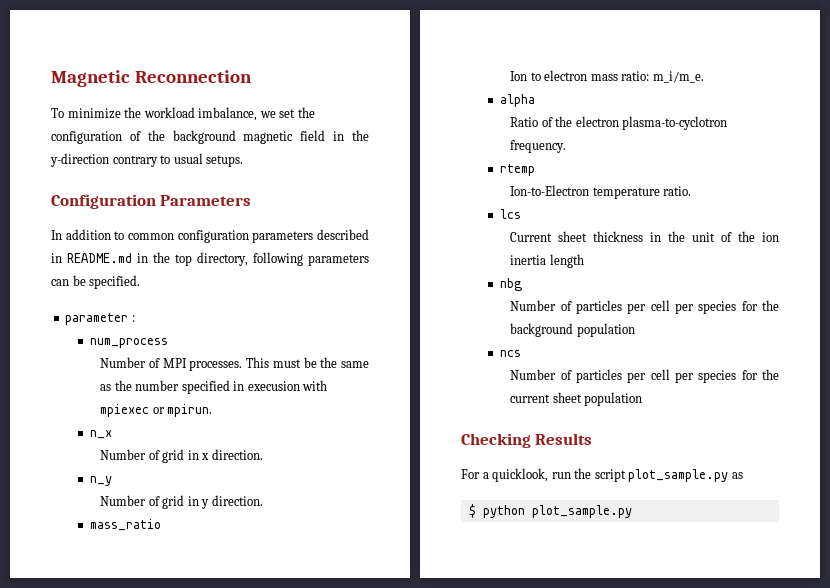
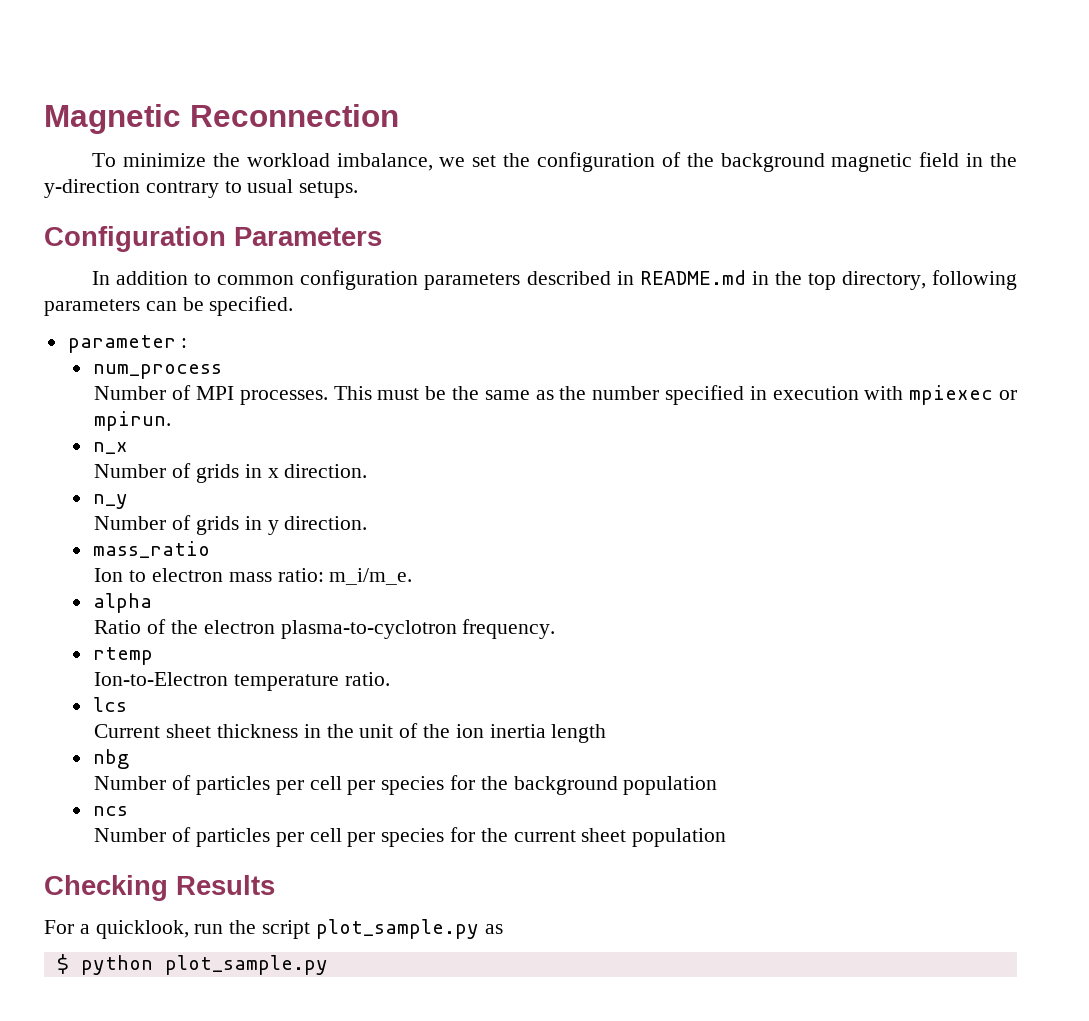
- This must be the same as the number specified in execusion with mpiexec or mpirun.
+ This must be the same as the number specified in execution with mpiexec or mpirun.
- Number of grid in x direction.
+ Number of grids in x direction.
- Number of grid in y direction.
+ Number of grids in y direction.

